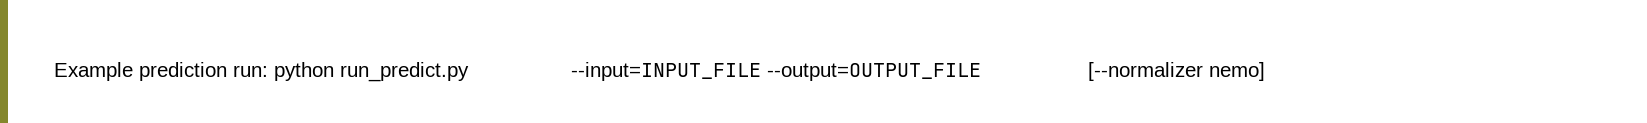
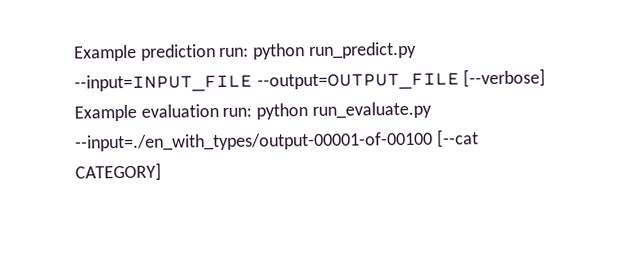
- Example prediction run: python run_predict.py --input=INPUT_FILE --output=OUTPUT_FILE [--normalizer nemo]
+ Example prediction run: python run_predict.py --input=INPUT_FILE --output=OUTPUT_FILE [--verbose] Example evaluation run: python run_evaluate.py --input=./en_with_types/output-00001-of-00100 [--cat CATEGORY]

